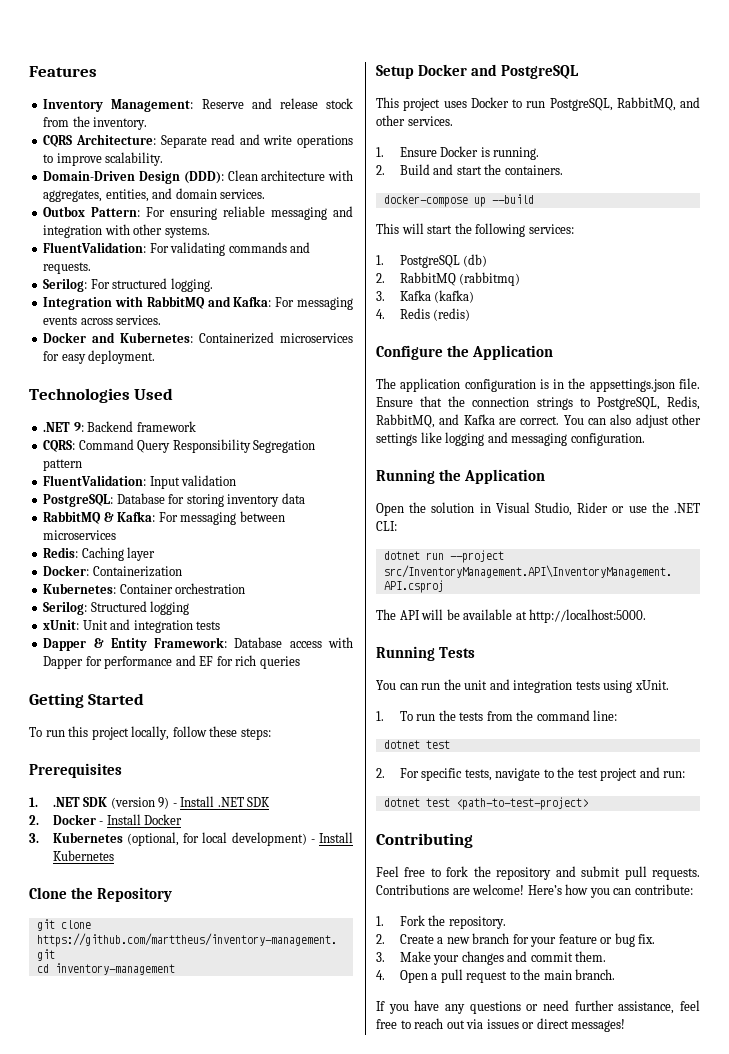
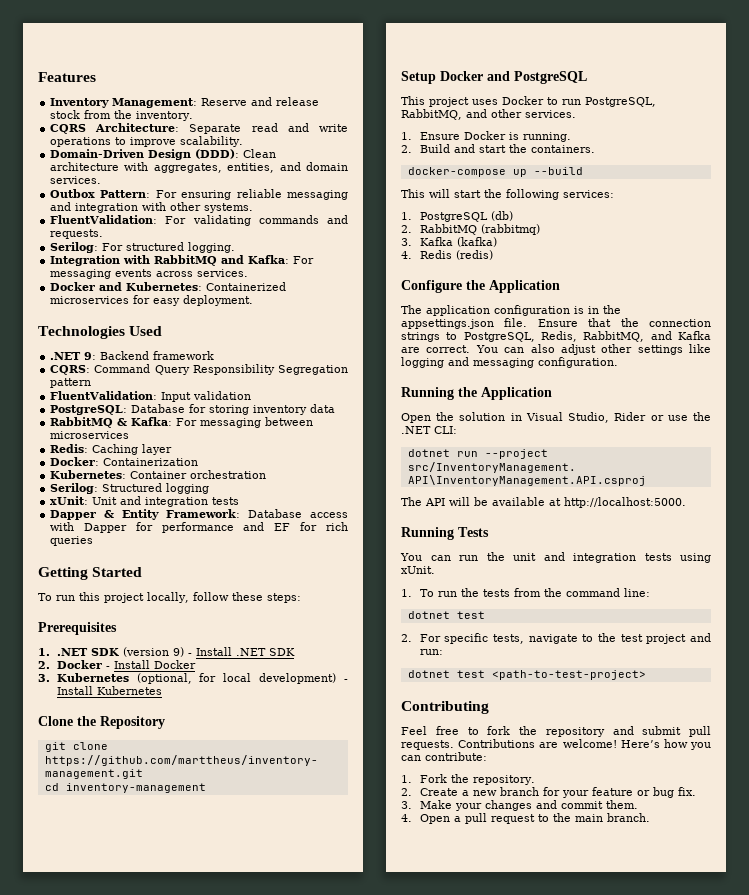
- If you have any questions or need further assistance, feel free to reach out via issues or direct messages!

